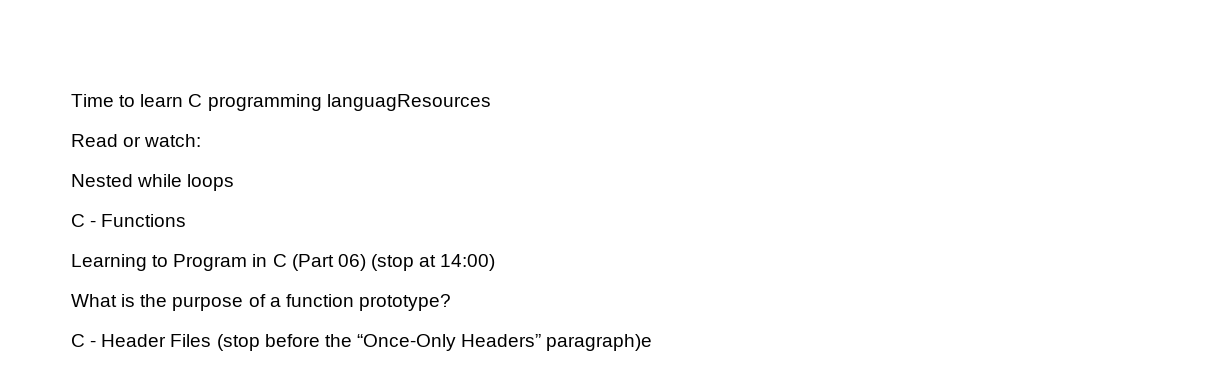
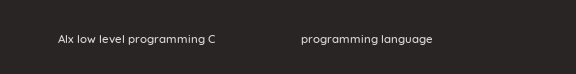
- Time to learn C programming languagResources
- Read or watch:
- Nested while loops
- C - Functions
- Learning to Program in C (Part 06) (stop at 14:00)
- What is the purpose of a function prototype?
- C - Header Files (stop before the “Once-Only Headers” paragraph)e
+ Alx low level programming C programming language

